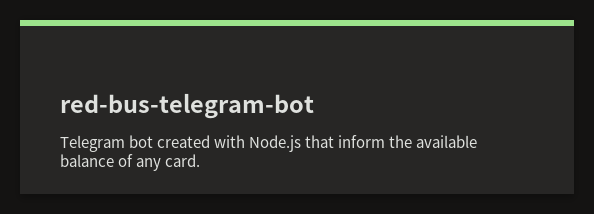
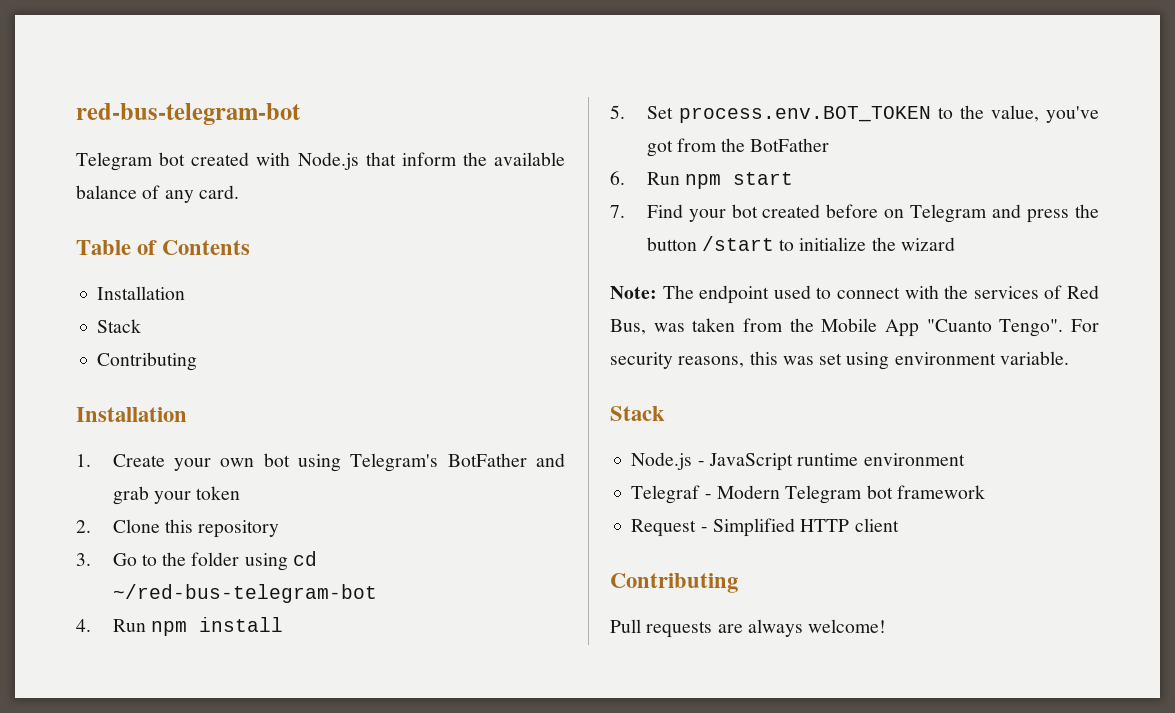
+ Table of Contents
+ Installation
+ Stack
+ Contributing
+ Installation
+ 1. Create your own bot using Telegram's BotFather and grab your token
+ 2. Clone this repository
+ 3. Go to the folder using cd ~/red-bus-telegram-bot
+ 4. Run npm install
+ 5. Set process.env.BOT_TOKEN to the value, you've got from the BotFather
+ 6. Run npm start
+ 7. Find your bot created before on Telegram and press the button /start to initialize the wizard
+ Note: The endpoint used to connect with the services of Red Bus, was taken from the Mobile App "Cuanto Tengo". For security reasons, this was set using environment variable.
+ Stack
+ Node.js - JavaScript runtime environment
+ Telegraf - Modern Telegram bot framework
+ Request - Simplified HTTP client
+ Contributing
+ Pull requests are always welcome!

